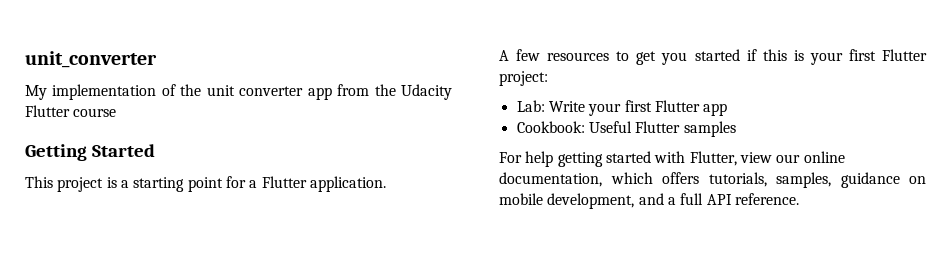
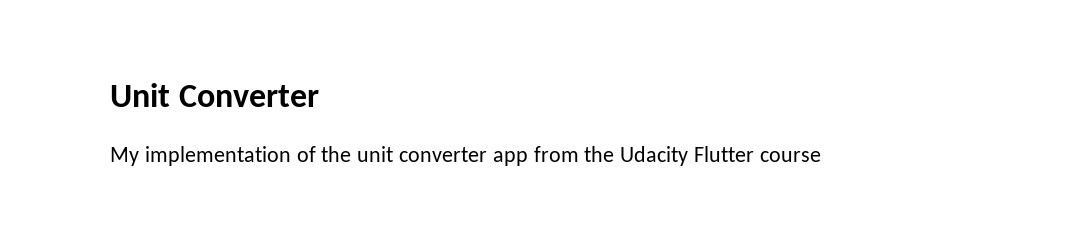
- unit_converter
+ Unit Converter
- Getting Started
- This project is a starting point for a Flutter application.
- A few resources to get you started if this is your first Flutter project:
- Lab: Write your first Flutter app
- Cookbook: Useful Flutter samples
- For help getting started with Flutter, view our online documentation, which offers tutorials, samples, guidance on mobile development, and a full API reference.

